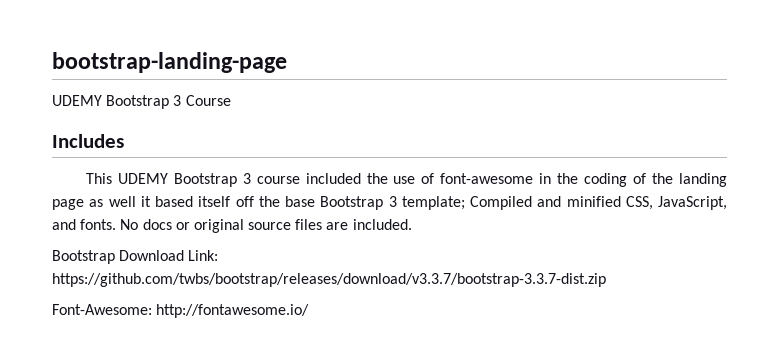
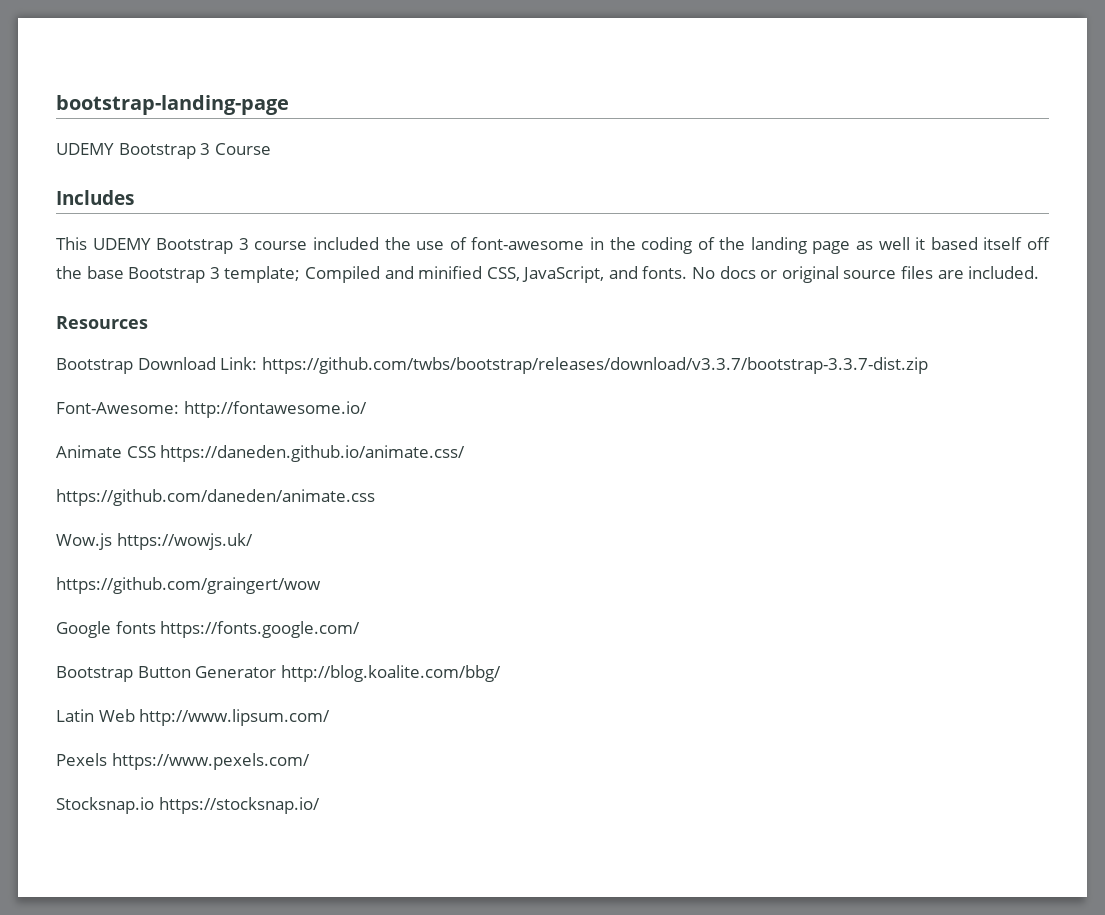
+ Resources
+ Animate CSS https://daneden.github.io/animate.css/
+ https://github.com/daneden/animate.css
+ Wow.js https://wowjs.uk/
+ https://github.com/graingert/wow
+ Google fonts https://fonts.google.com/
+ Bootstrap Button Generator http://blog.koalite.com/bbg/
+ Latin Web http://www.lipsum.com/
+ Pexels https://www.pexels.com/
+ Stocksnap.io https://stocksnap.io/

